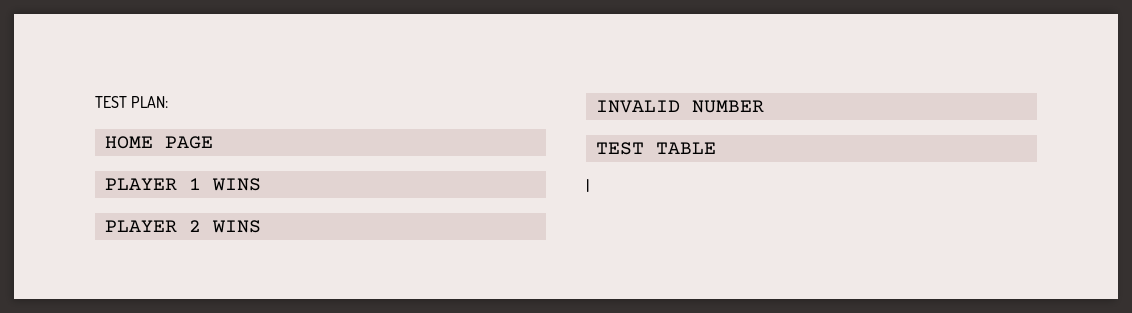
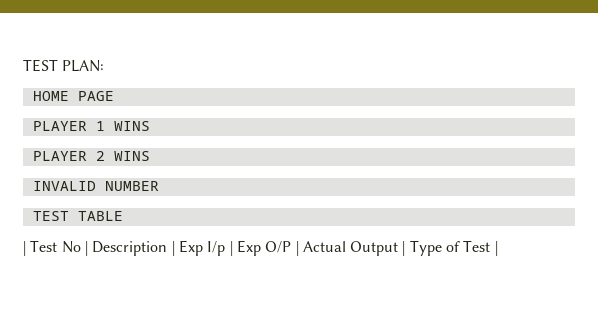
  TEST TABLE
- |
+ | Test No | Description | Exp I/p | Exp O/P | Actual Output | Type of Test |

